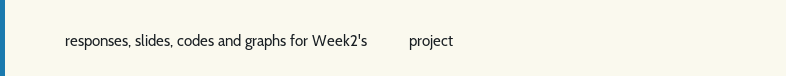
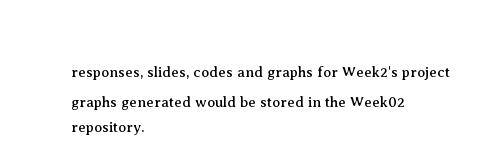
+ graphs generated would be stored in the Week02 repository.

